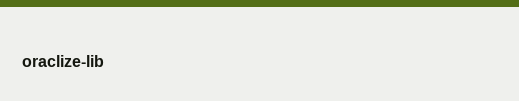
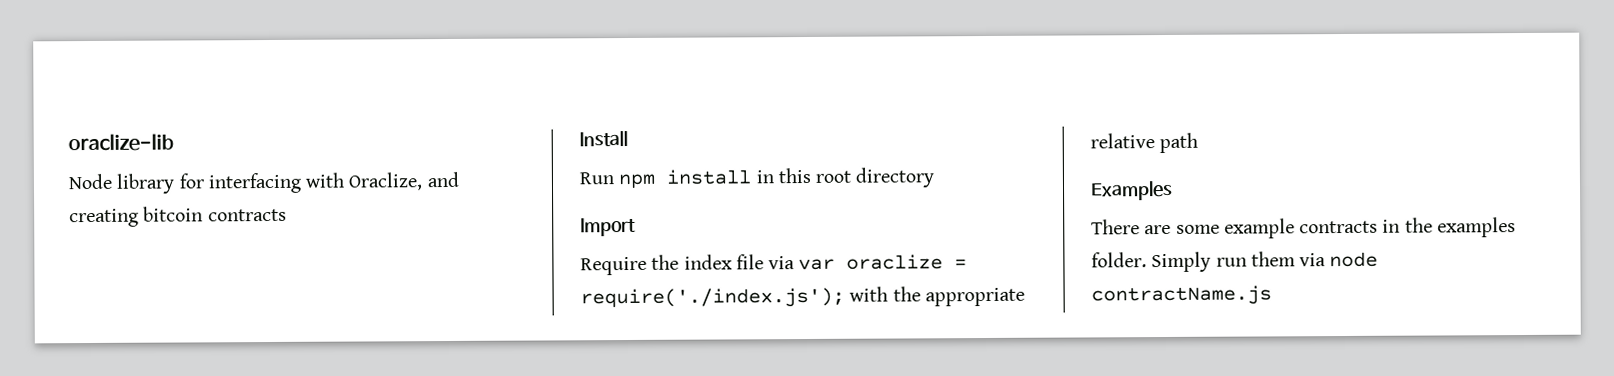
+ Node library for interfacing with Oraclize, and creating bitcoin contracts
+ Install
+ Run npm install in this root directory
+ Import
+ Require the index file via var oraclize = require('./index.js'); with the appropriate relative path
+ Examples
+ There are some example contracts in the examples folder. Simply run them via node contractName.js

